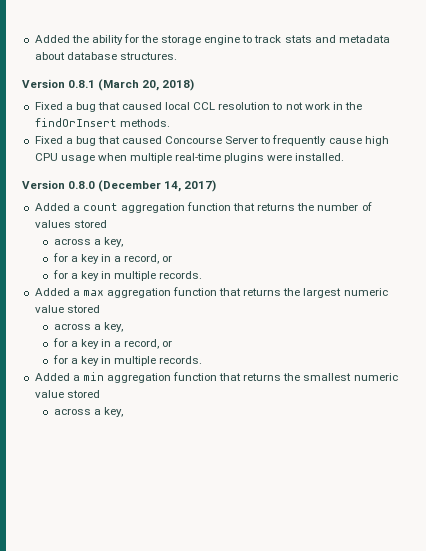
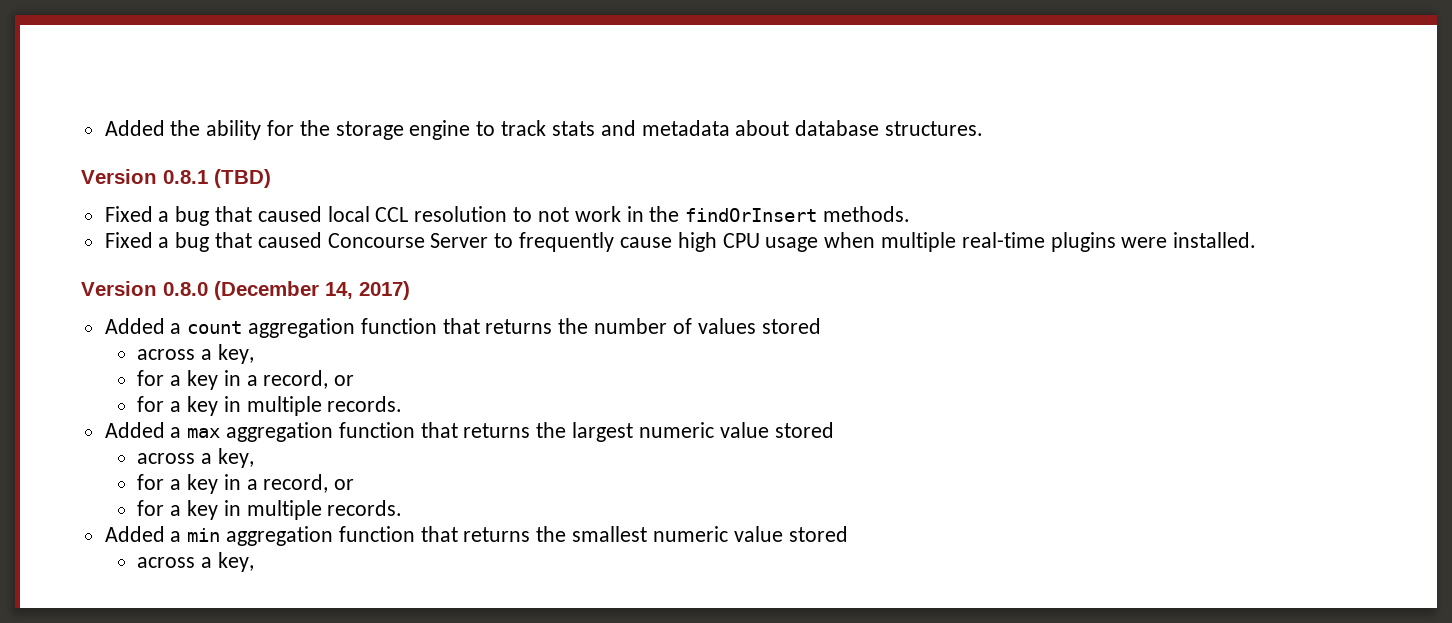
- Version 0.8.1 (March 20, 2018)
+ Version 0.8.1 (TBD)

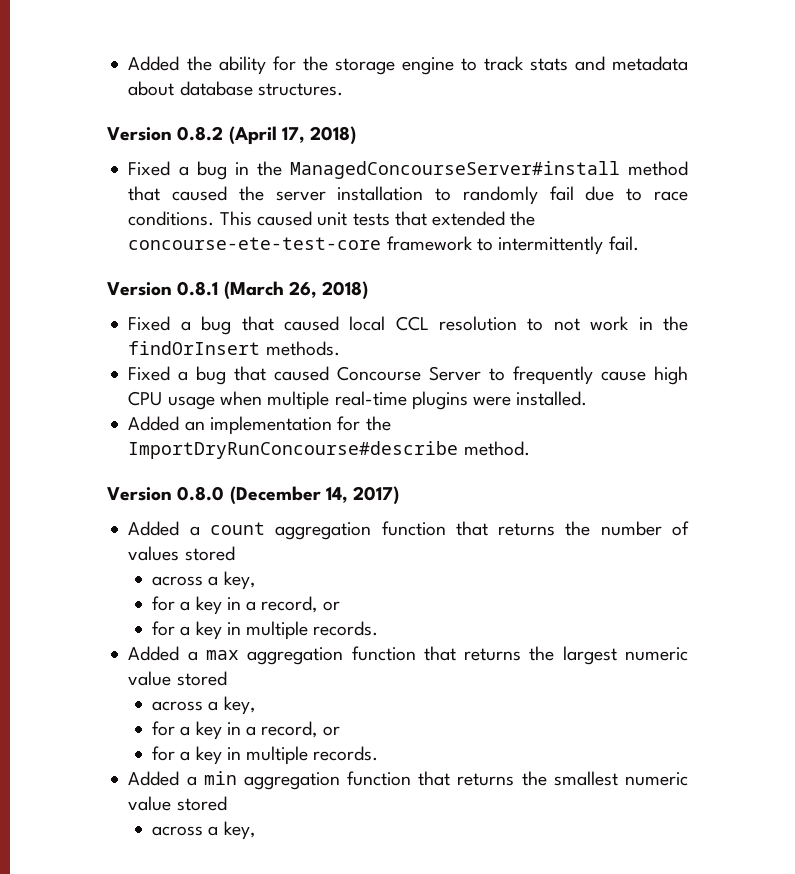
+ Version 0.8.2 (April 17, 2018)
+ Fixed a bug in the ManagedConcourseServer#install method that caused the server installation to randomly fail due to race conditions. This caused unit tests that extended the concourse-ete-test-core framework to intermittently fail.
- Version 0.8.1 (TBD)
+ Version 0.8.1 (March 26, 2018)
+ Added an implementation for the ImportDryRunConcourse#describe method.

